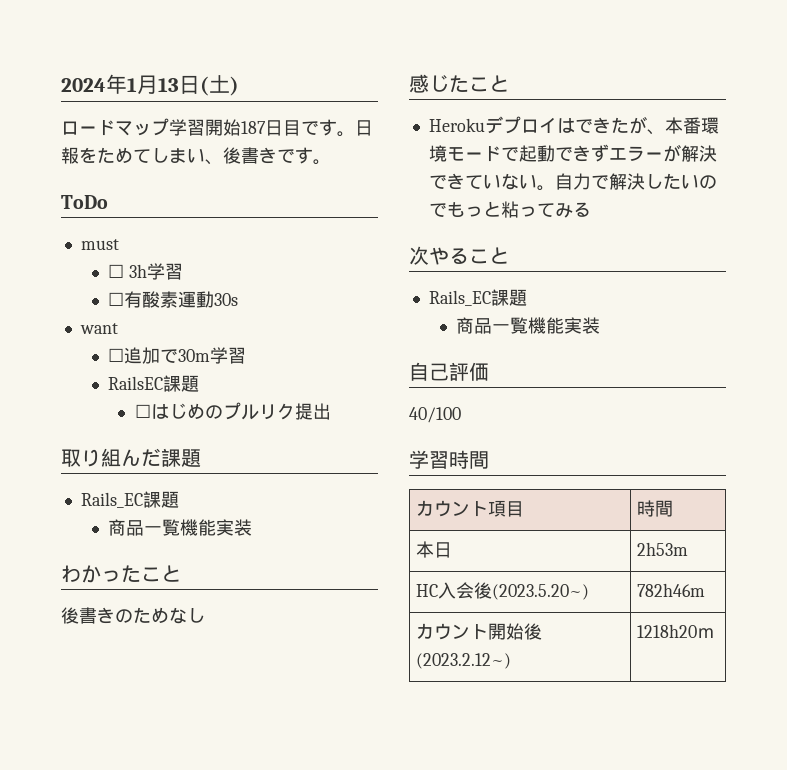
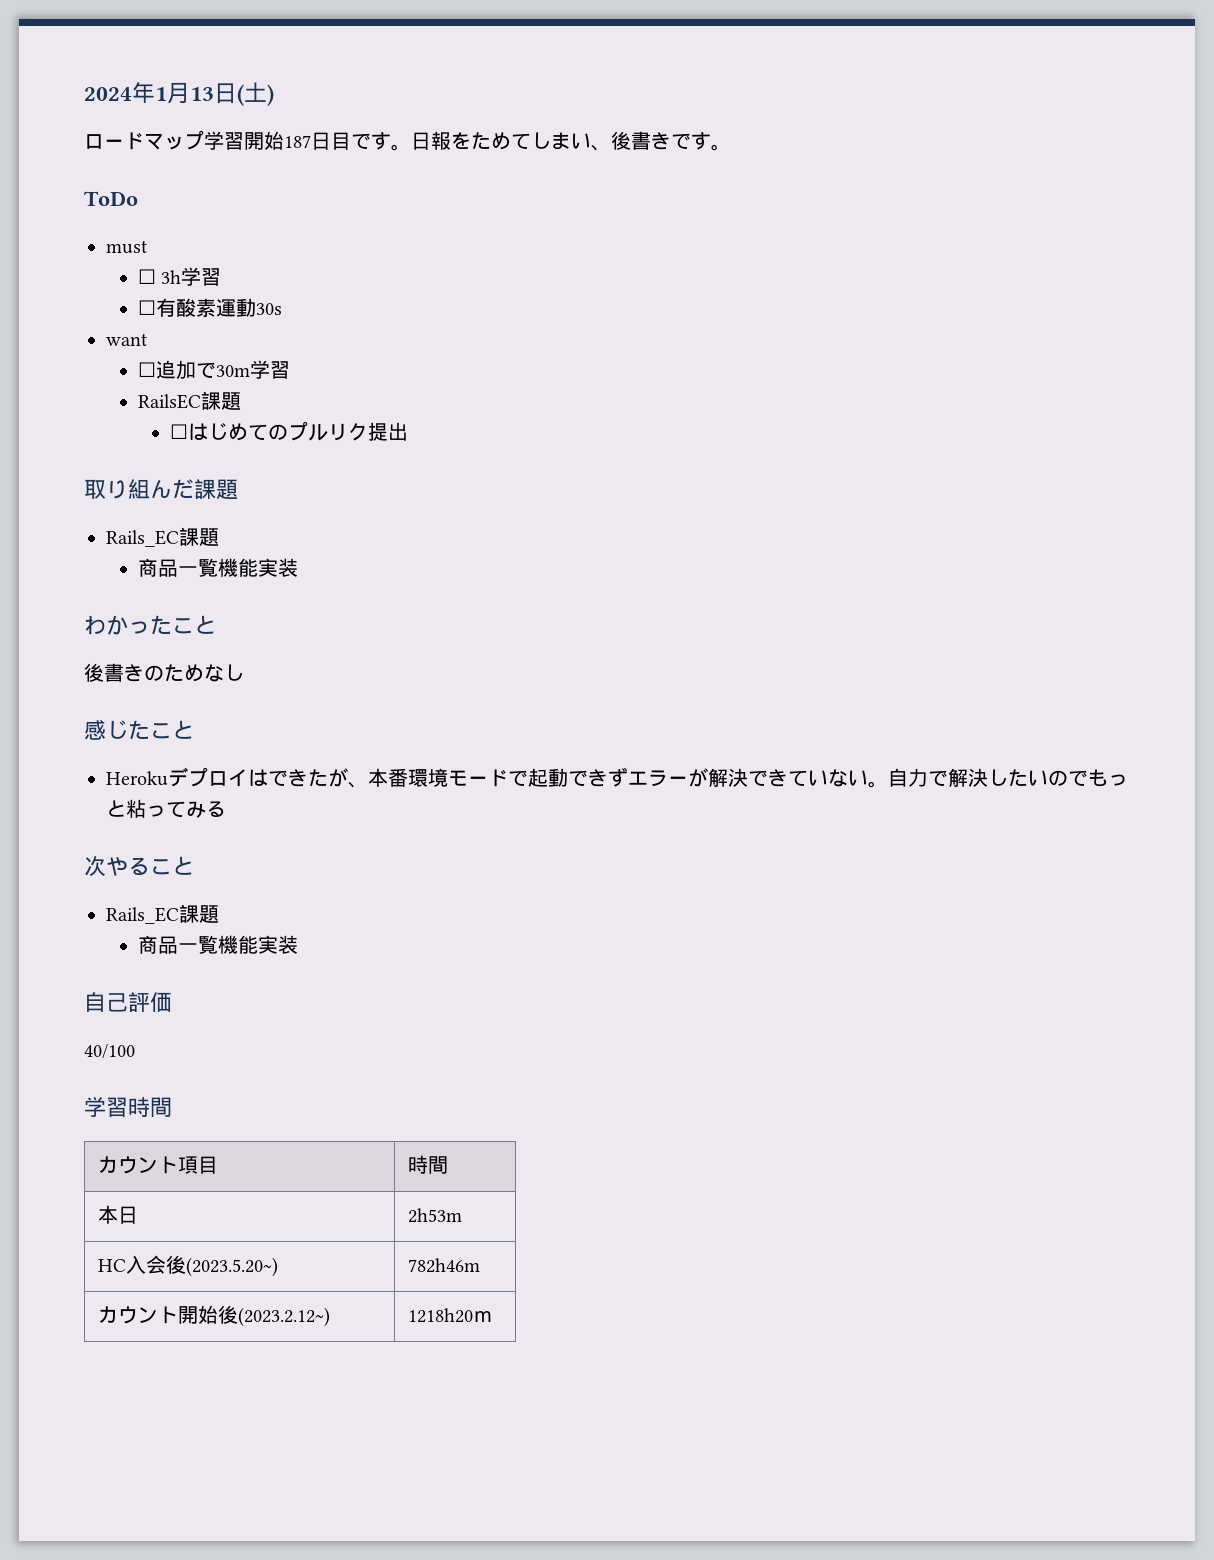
- ☐はじめのプルリク提出
+ ☐はじめてのプルリク提出

